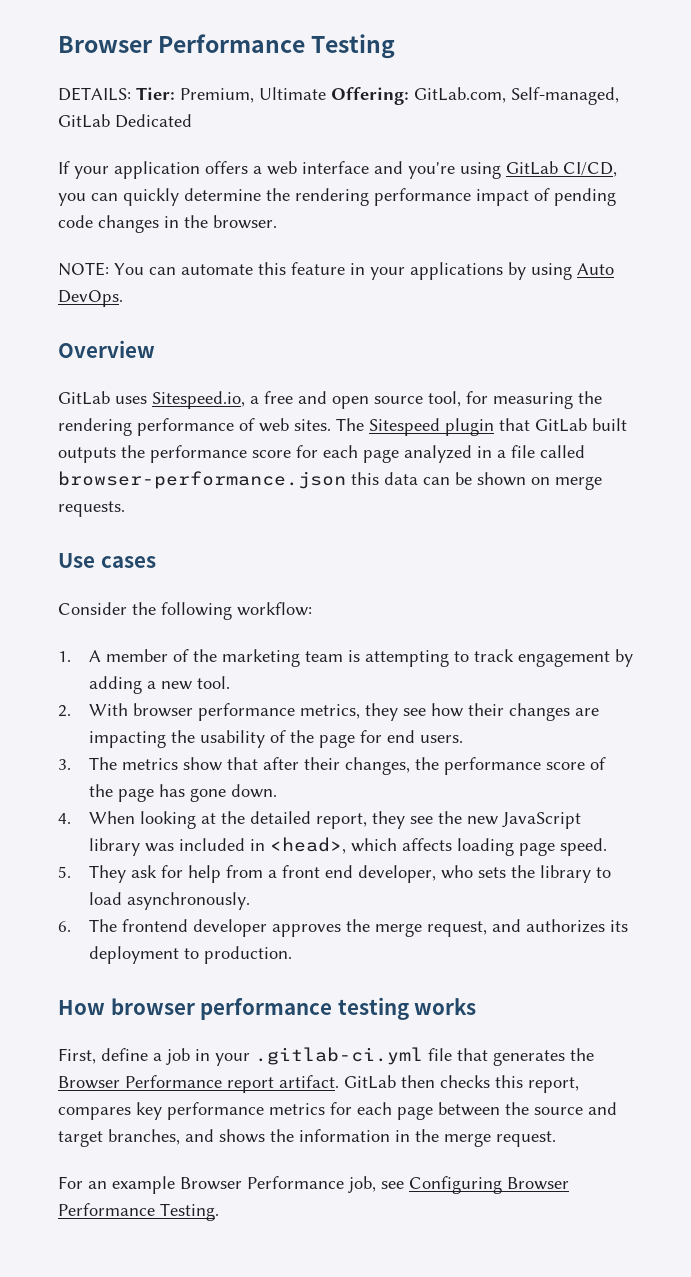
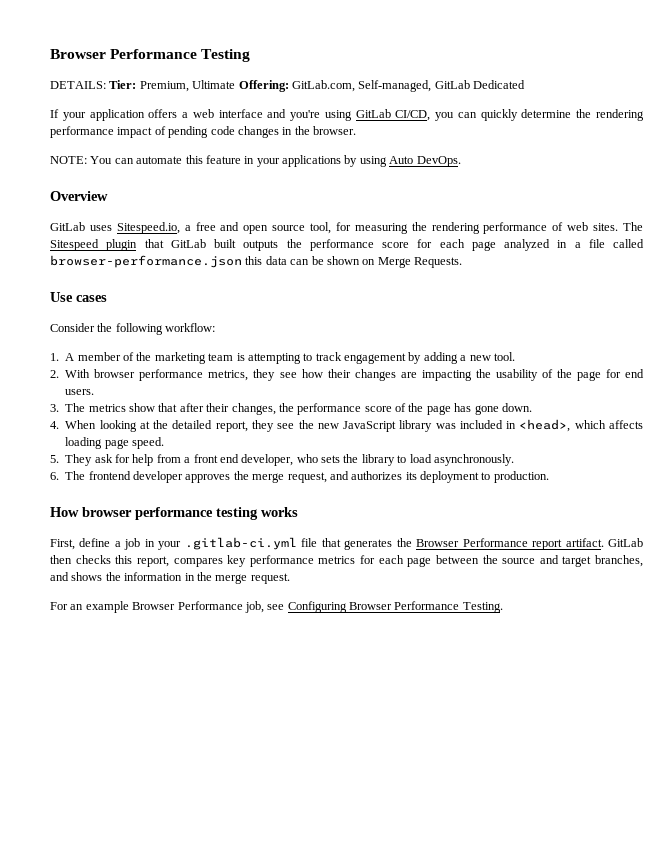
- The Sitespeed plugin that GitLab built outputs the performance score for each page analyzed in a file called browser-performance.json this data can be shown on merge requests.
+ The Sitespeed plugin that GitLab built outputs the performance score for each page analyzed in a file called browser-performance.json this data can be shown on Merge Requests.

